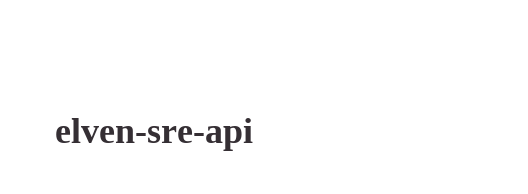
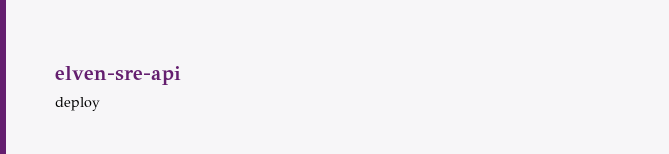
+ deploy

